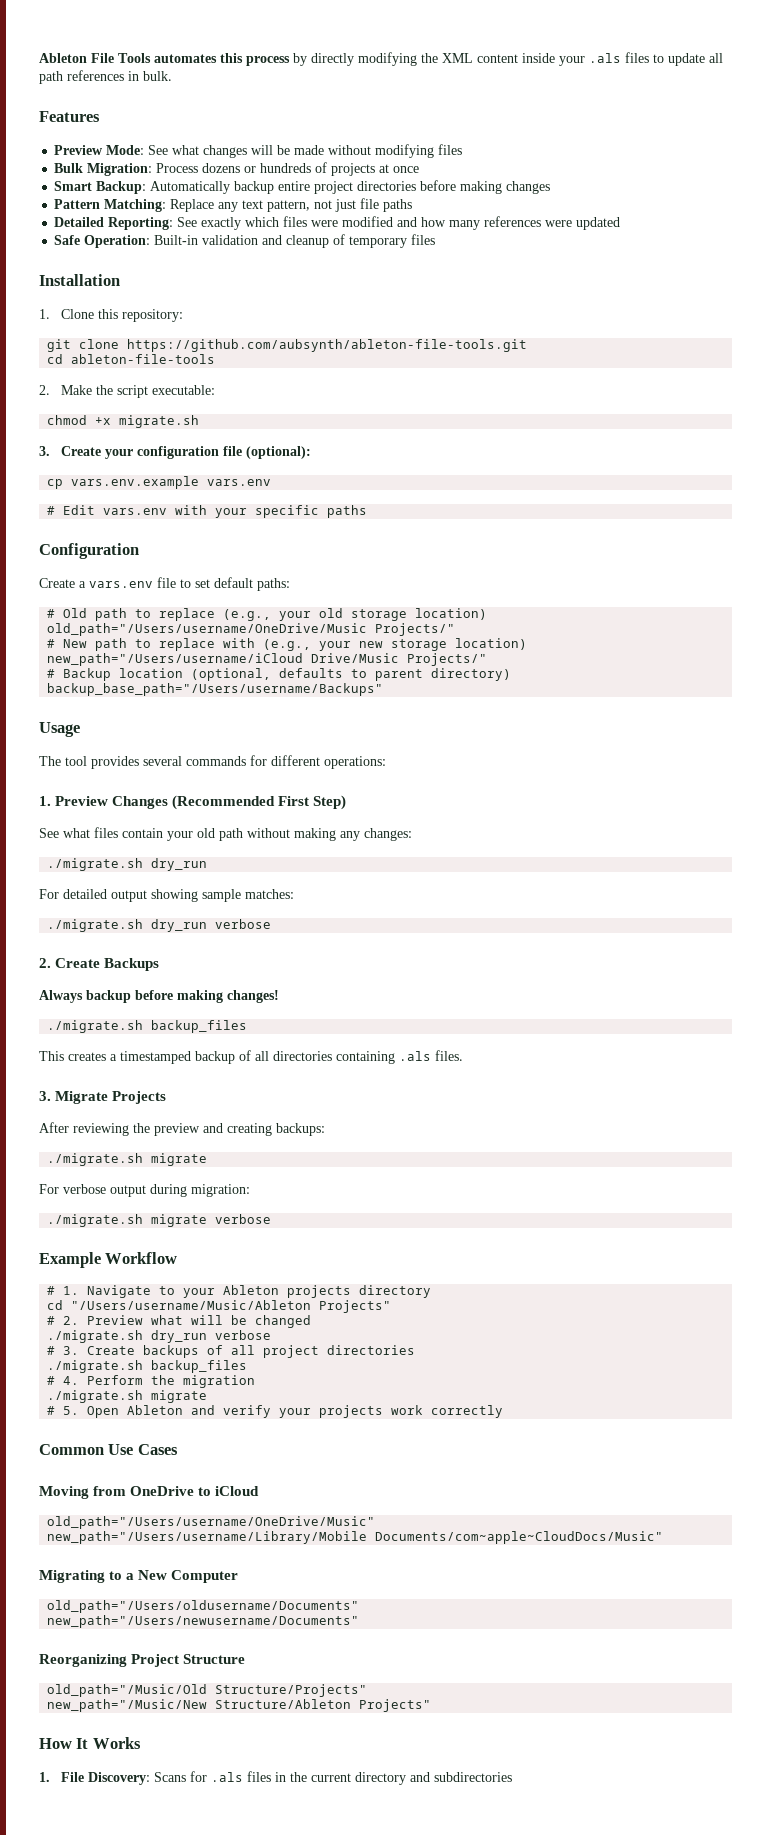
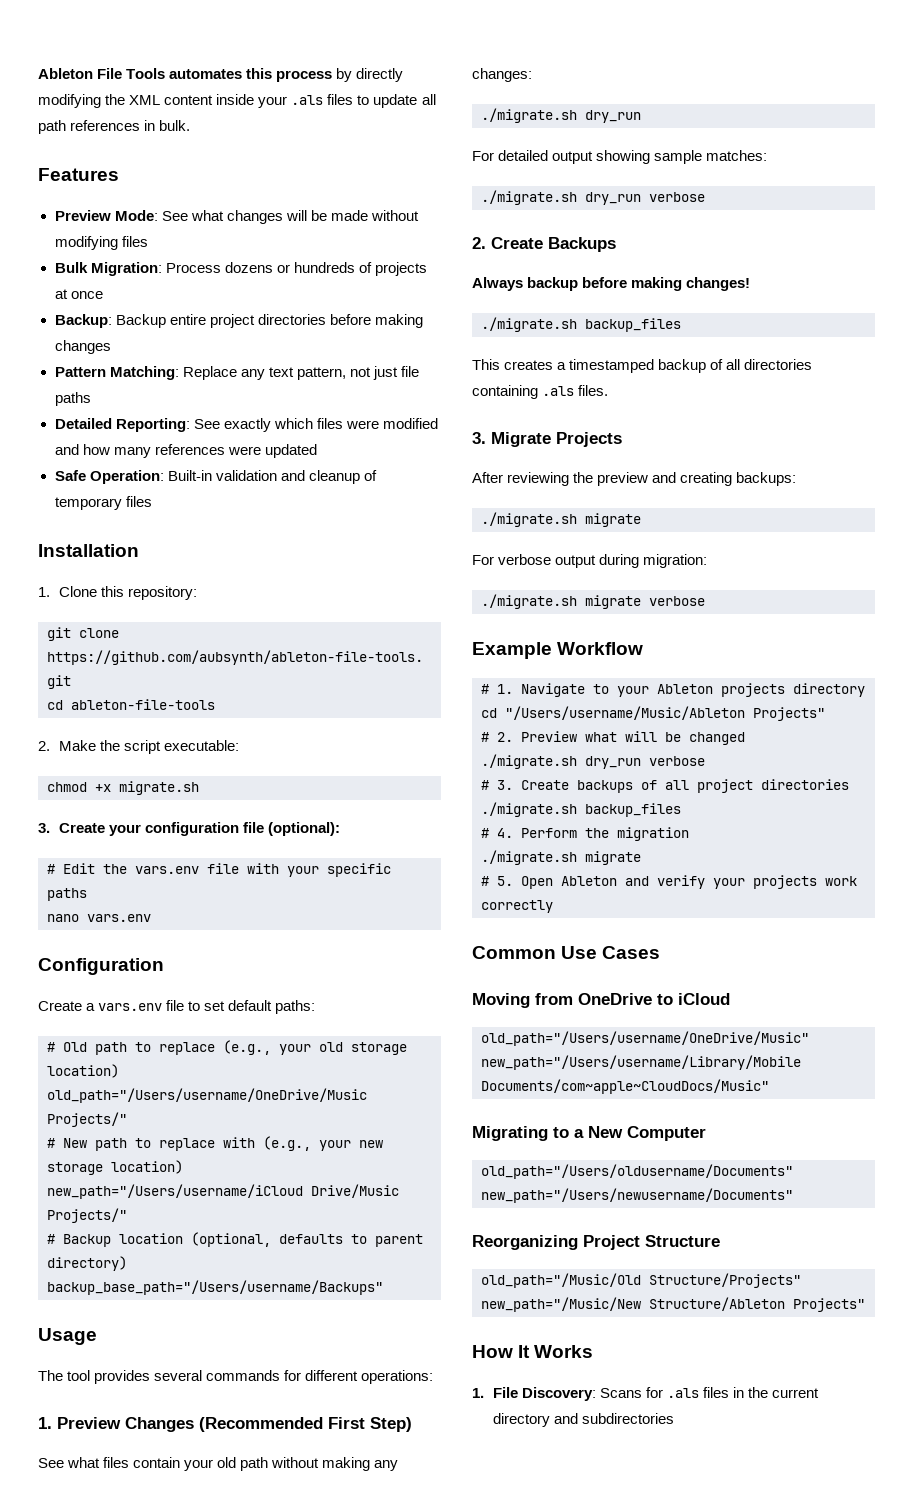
- Smart Backup: Automatically backup entire project directories before making changes
+ Backup: Backup entire project directories before making changes
- cp vars.env.example vars.env
- # Edit vars.env with your specific paths
+ # Edit the vars.env file with your specific paths
+ nano vars.env

